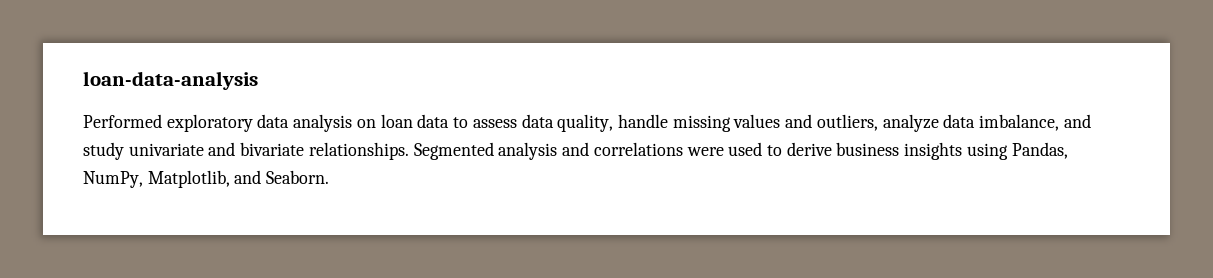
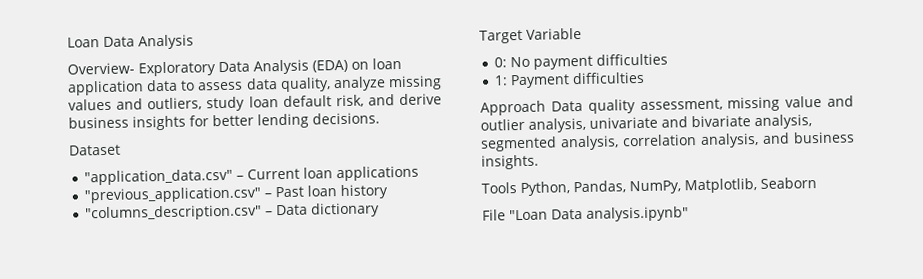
- loan-data-analysis
- Performed exploratory data analysis on loan data to assess data quality, handle missing values and outliers, analyze data imbalance, and study univariate and bivariate relationships. Segmented analysis and correlations were used to derive business insights using Pandas, NumPy, Matplotlib, and Seaborn.
+ Loan Data Analysis
+ Overview- Exploratory Data Analysis (EDA) on loan application data to assess data quality, analyze missing values and outliers, study loan default risk, and derive business insights for better lending decisions.
+ Dataset
+ "application_data.csv" – Current loan applications
+ "previous_application.csv" – Past loan history
+ "columns_description.csv" – Data dictionary
+ Target Variable
+ 0: No payment difficulties
+ 1: Payment difficulties
+ Approach Data quality assessment, missing value and outlier analysis, univariate and bivariate analysis, segmented analysis, correlation analysis, and business insights.
+ Tools Python, Pandas, NumPy, Matplotlib, Seaborn
+ File "Loan Data analysis.ipynb"

